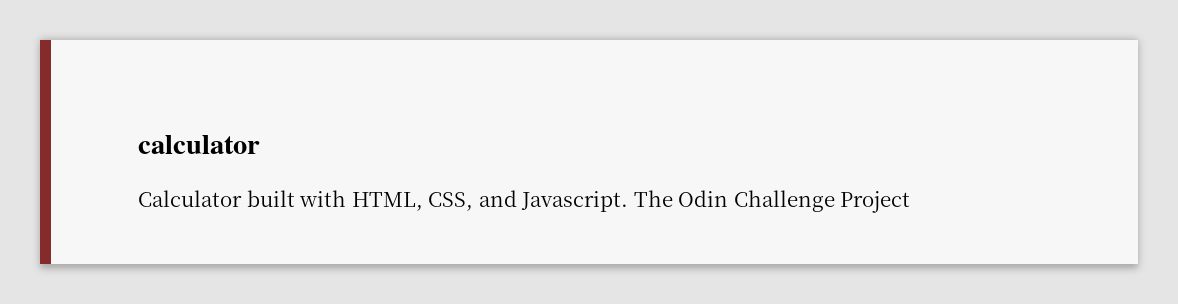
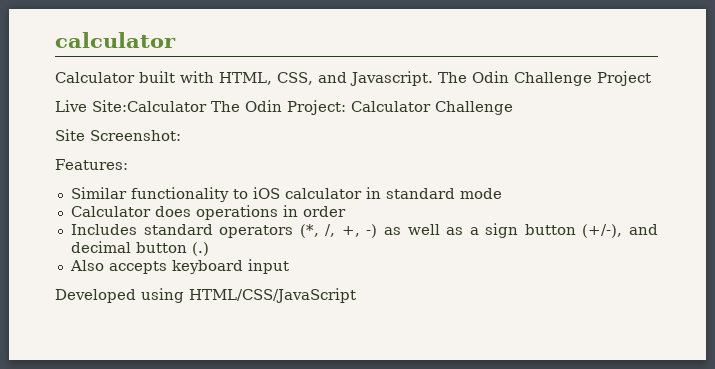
+ Live Site:Calculator The Odin Project: Calculator Challenge
+ Site Screenshot:
+ Features:
+ Similar functionality to iOS calculator in standard mode
+ Calculator does operations in order
+ Includes standard operators (*, /, +, -) as well as a sign button (+/-), and decimal button (.)
+ Also accepts keyboard input
+ Developed using HTML/CSS/JavaScript

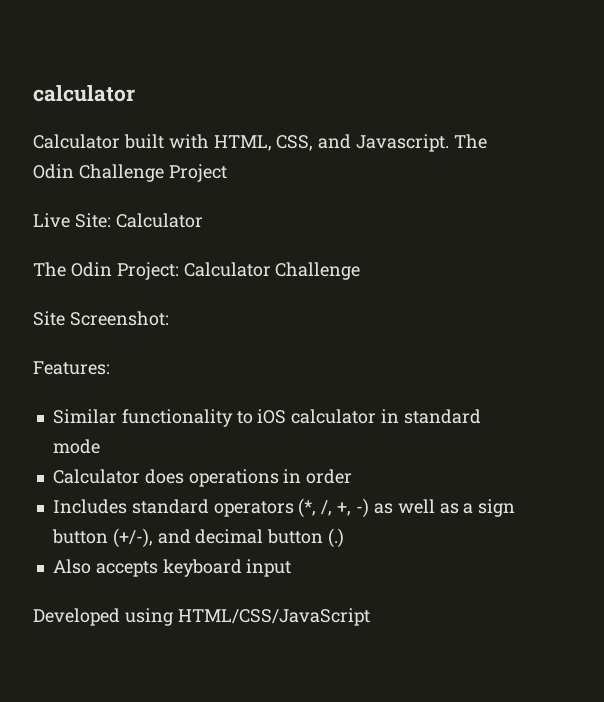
- Live Site:Calculator The Odin Project: Calculator Challenge
+ Live Site: Calculator
+ The Odin Project: Calculator Challenge

